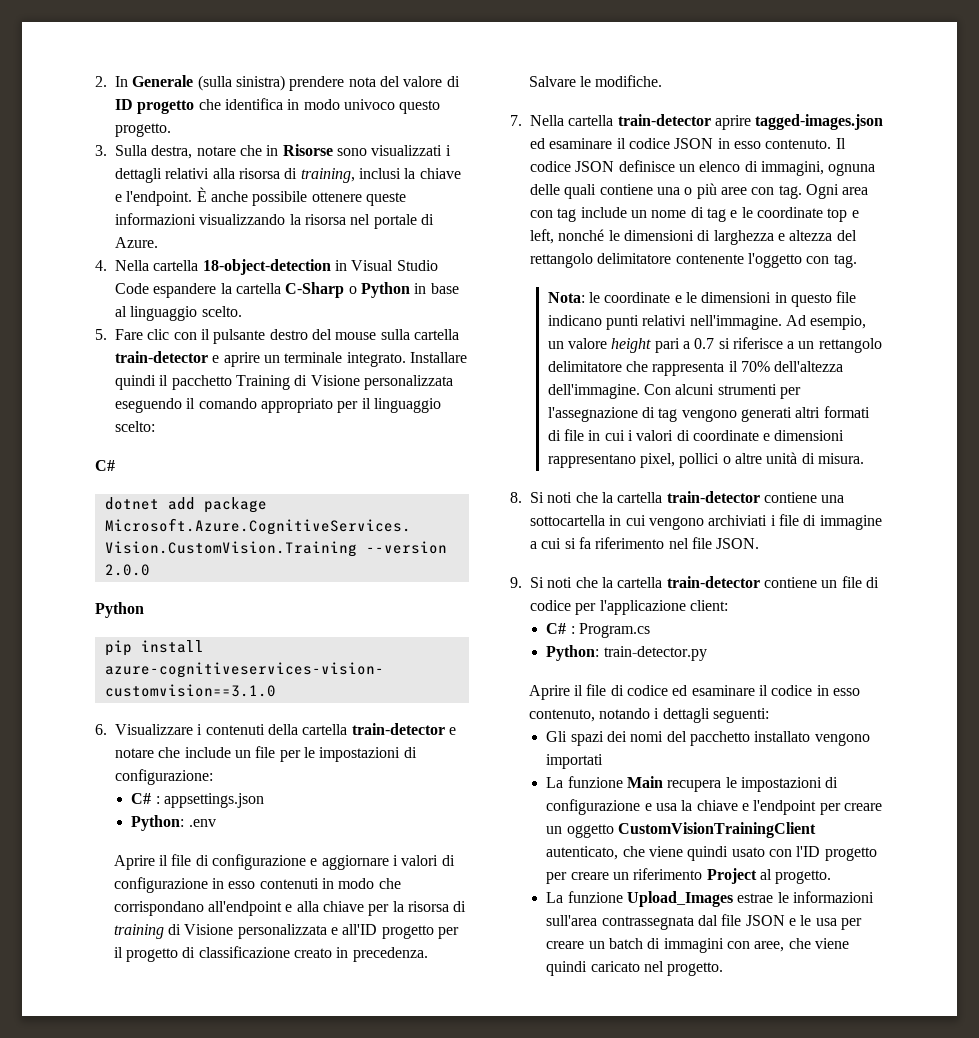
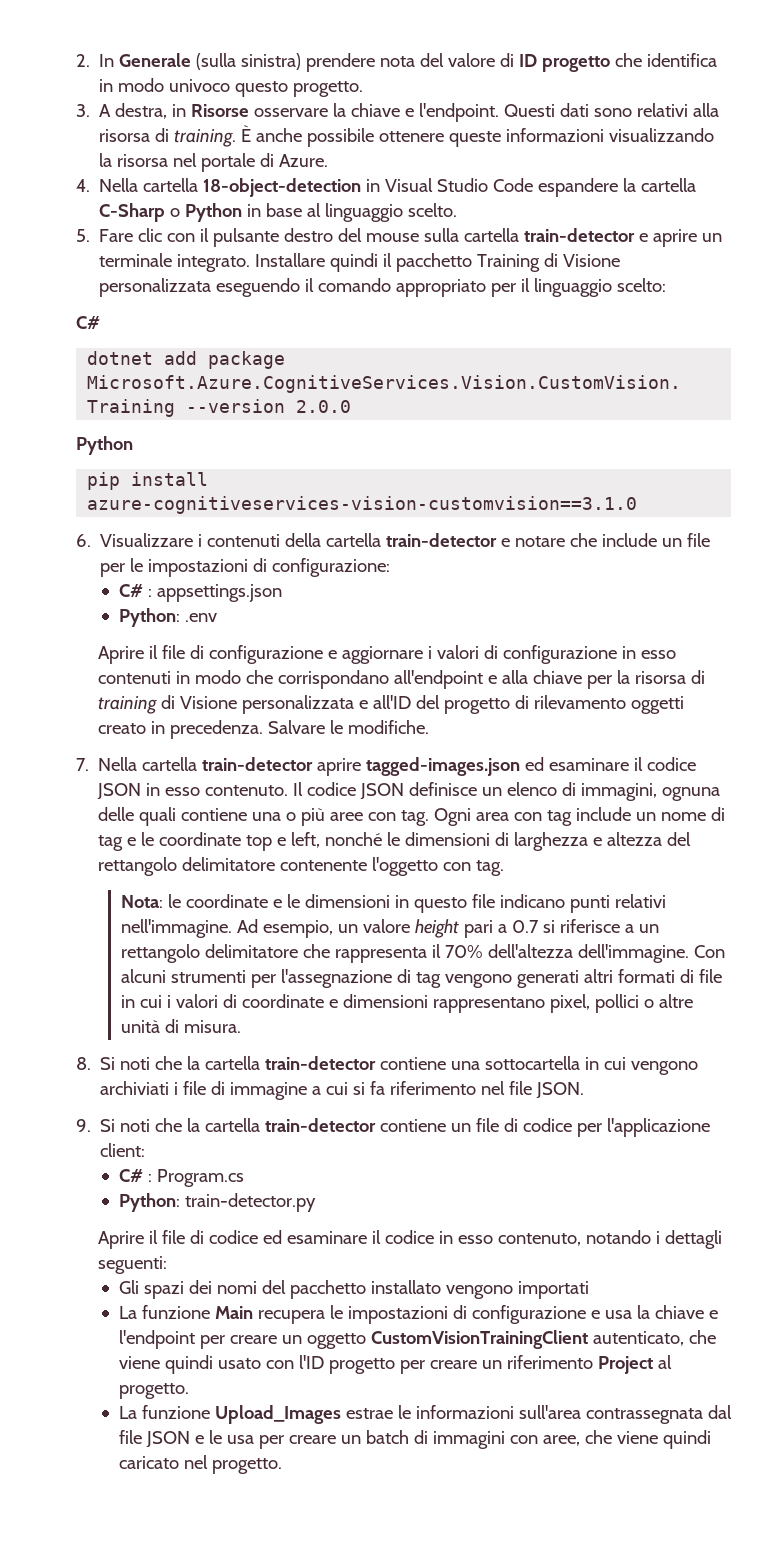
- 3. Sulla destra, notare che in Risorse sono visualizzati i dettagli relativi alla risorsa di training, inclusi la chiave e l'endpoint.
+ 3. A destra, in Risorse osservare la chiave e l'endpoint. Questi dati sono relativi alla risorsa di training.
- Aprire il file di configurazione e aggiornare i valori di configurazione in esso contenuti in modo che corrispondano all'endpoint e alla chiave per la risorsa di training di Visione personalizzata e all'ID progetto per il progetto di classificazione creato in precedenza.
+ Aprire il file di configurazione e aggiornare i valori di configurazione in esso contenuti in modo che corrispondano all'endpoint e alla chiave per la risorsa di training di Visione personalizzata e all'ID del progetto di rilevamento oggetti creato in precedenza.

